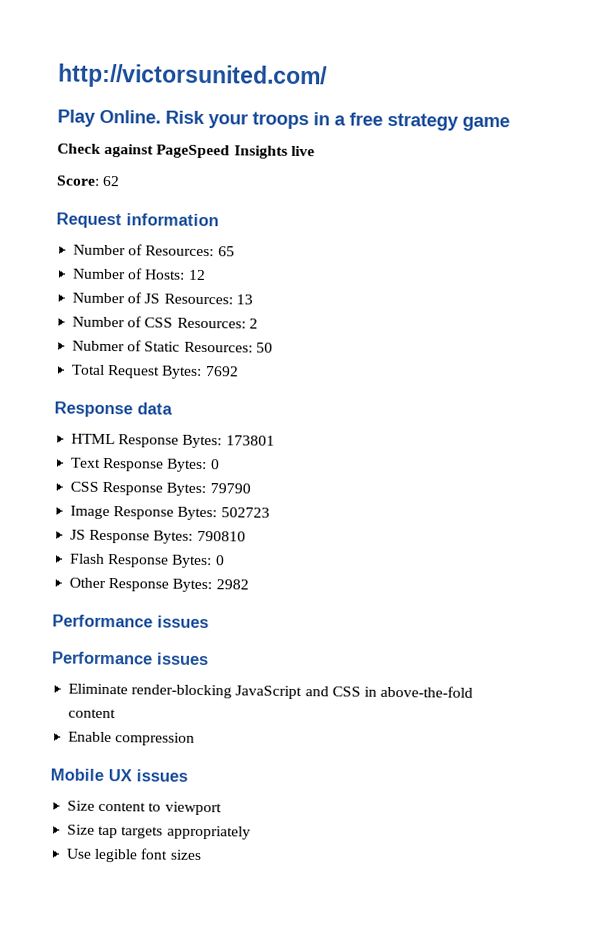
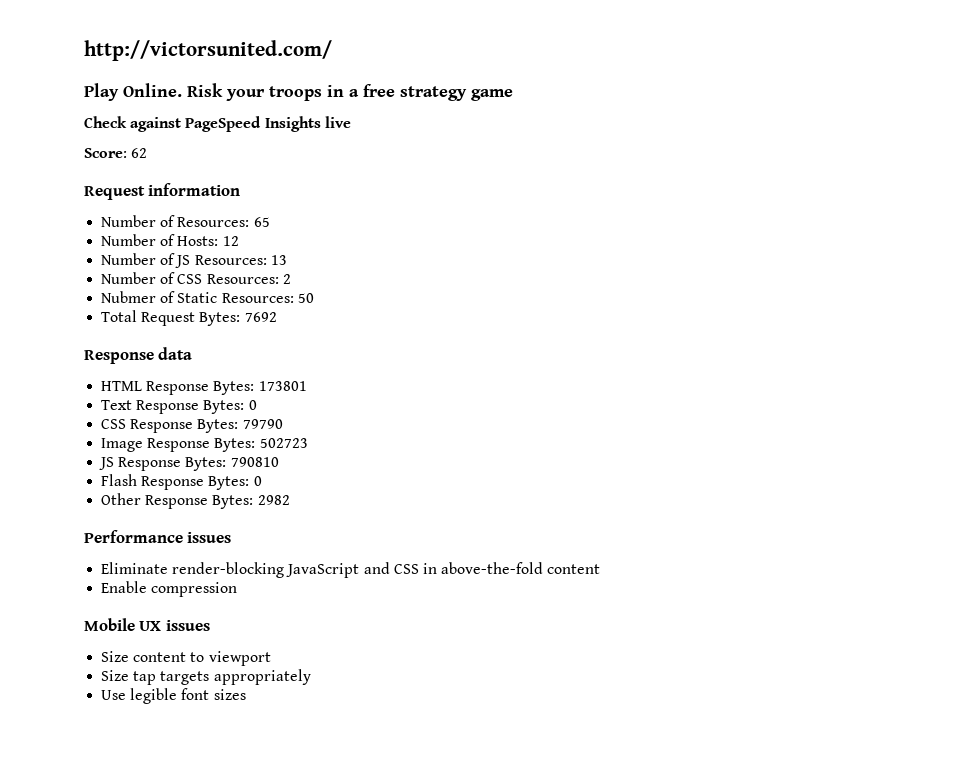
  Other Response Bytes: 2982
- Performance issues

